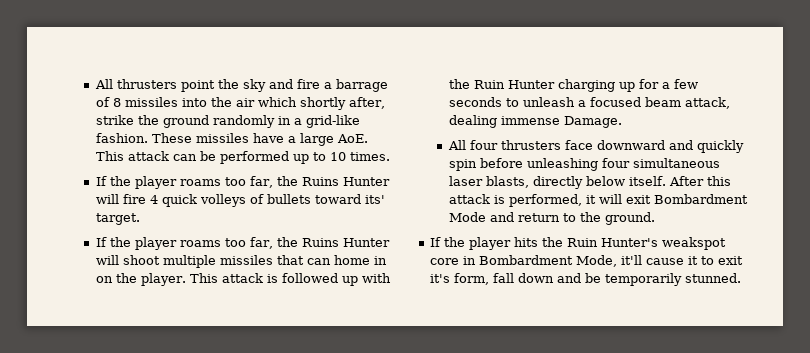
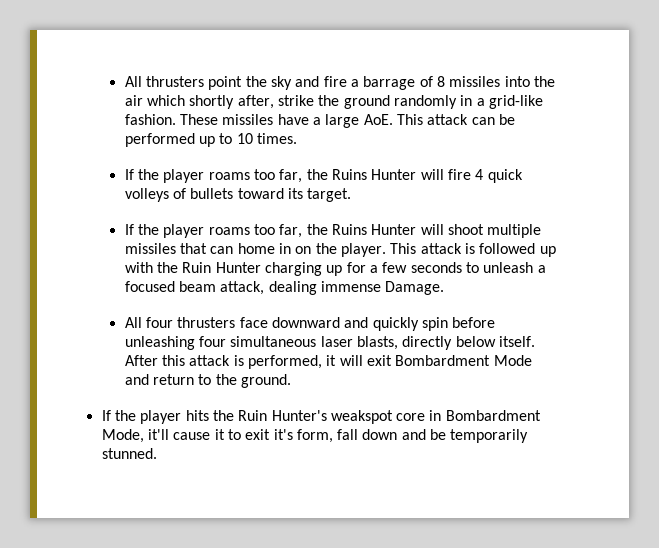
- If the player roams too far, the Ruins Hunter will fire 4 quick volleys of bullets toward its' target.
+ If the player roams too far, the Ruins Hunter will fire 4 quick volleys of bullets toward its target.

